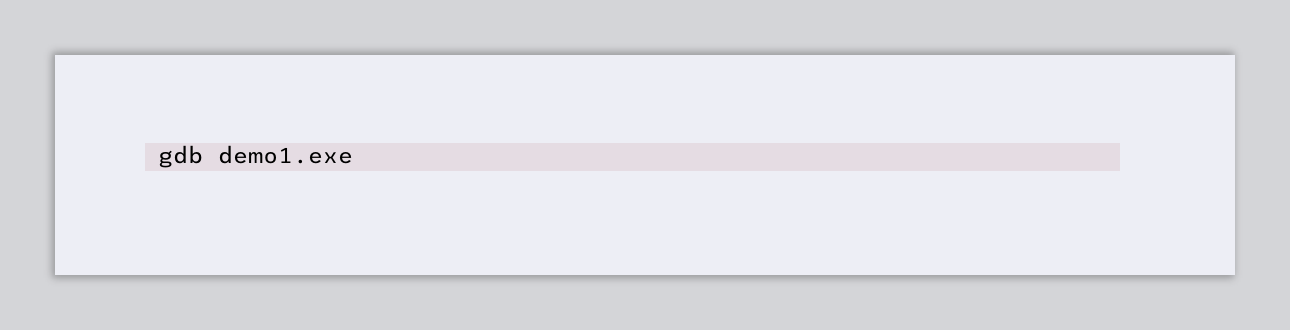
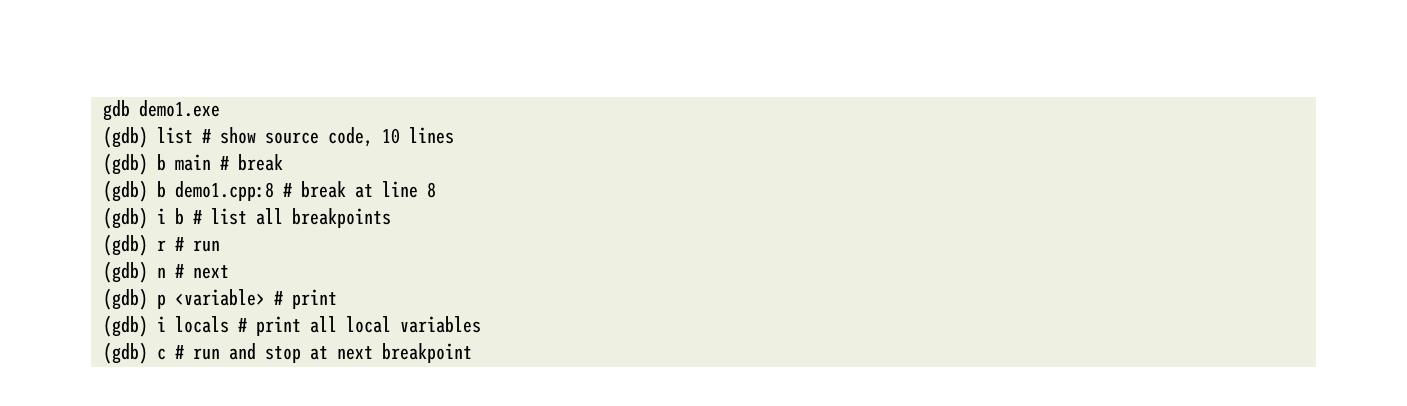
+ (gdb) list # show source code, 10 lines
+ (gdb) b main # break
+ (gdb) b demo1.cpp:8 # break at line 8
+ (gdb) i b # list all breakpoints
+ (gdb) r # run
+ (gdb) n # next
+ (gdb) p <variable> # print
+ (gdb) i locals # print all local variables
+ (gdb) c # run and stop at next breakpoint

